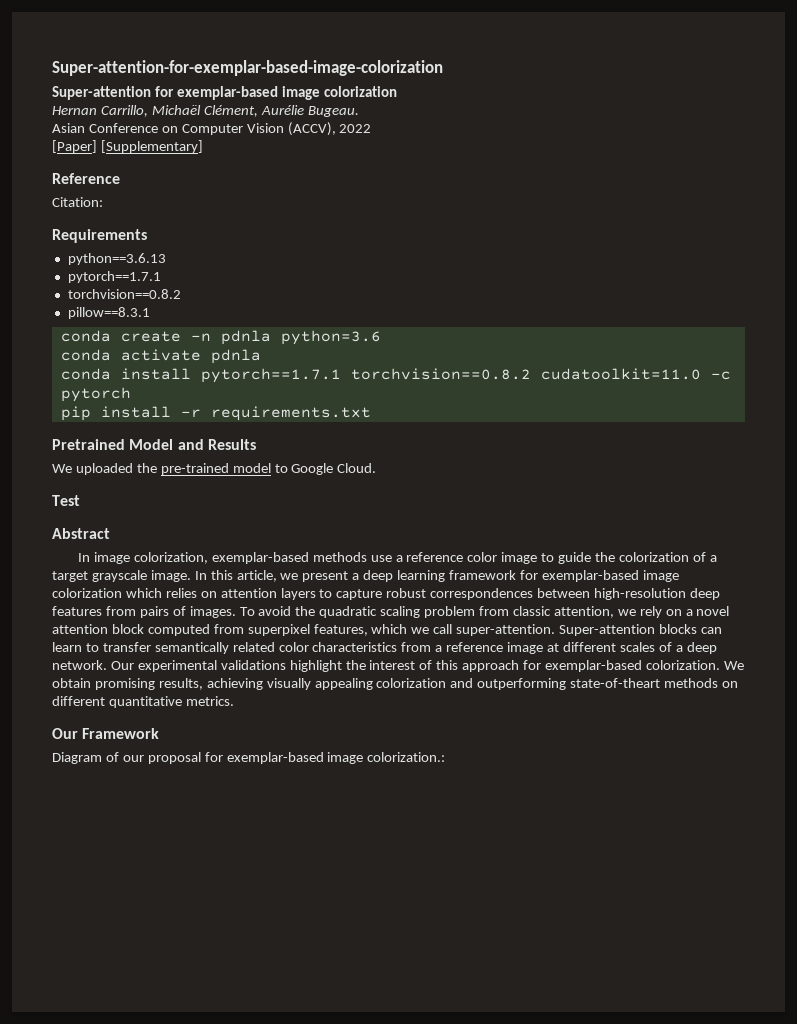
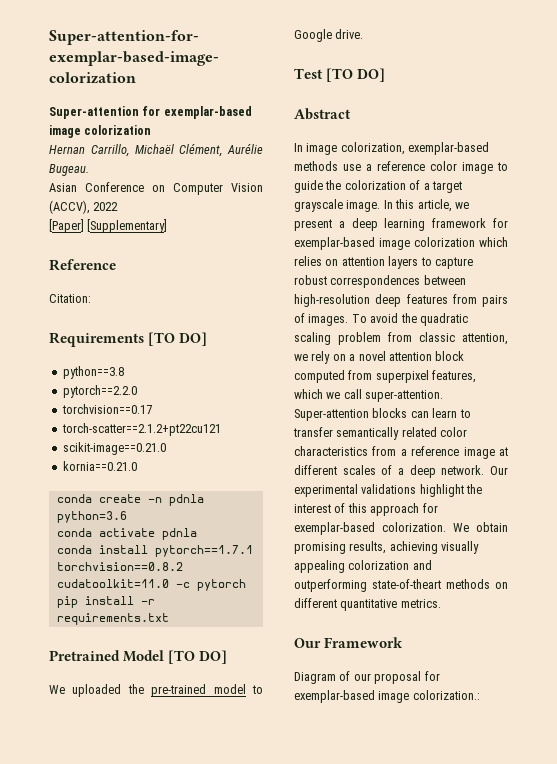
- Requirements
- python==3.6.13
- pytorch==1.7.1
- torchvision==0.8.2
- pillow==8.3.1
+ Requirements [TO DO]
+ python==3.8
+ pytorch==2.2.0
+ torchvision==0.17
+ torch-scatter==2.1.2+pt22cu121
+ scikit-image==0.21.0
+ kornia==0.21.0
- Pretrained Model and Results
+ Pretrained Model [TO DO]
- We uploaded the pre-trained model to Google Cloud.
+ We uploaded the pre-trained model to Google drive.
- Test
+ Test [TO DO]

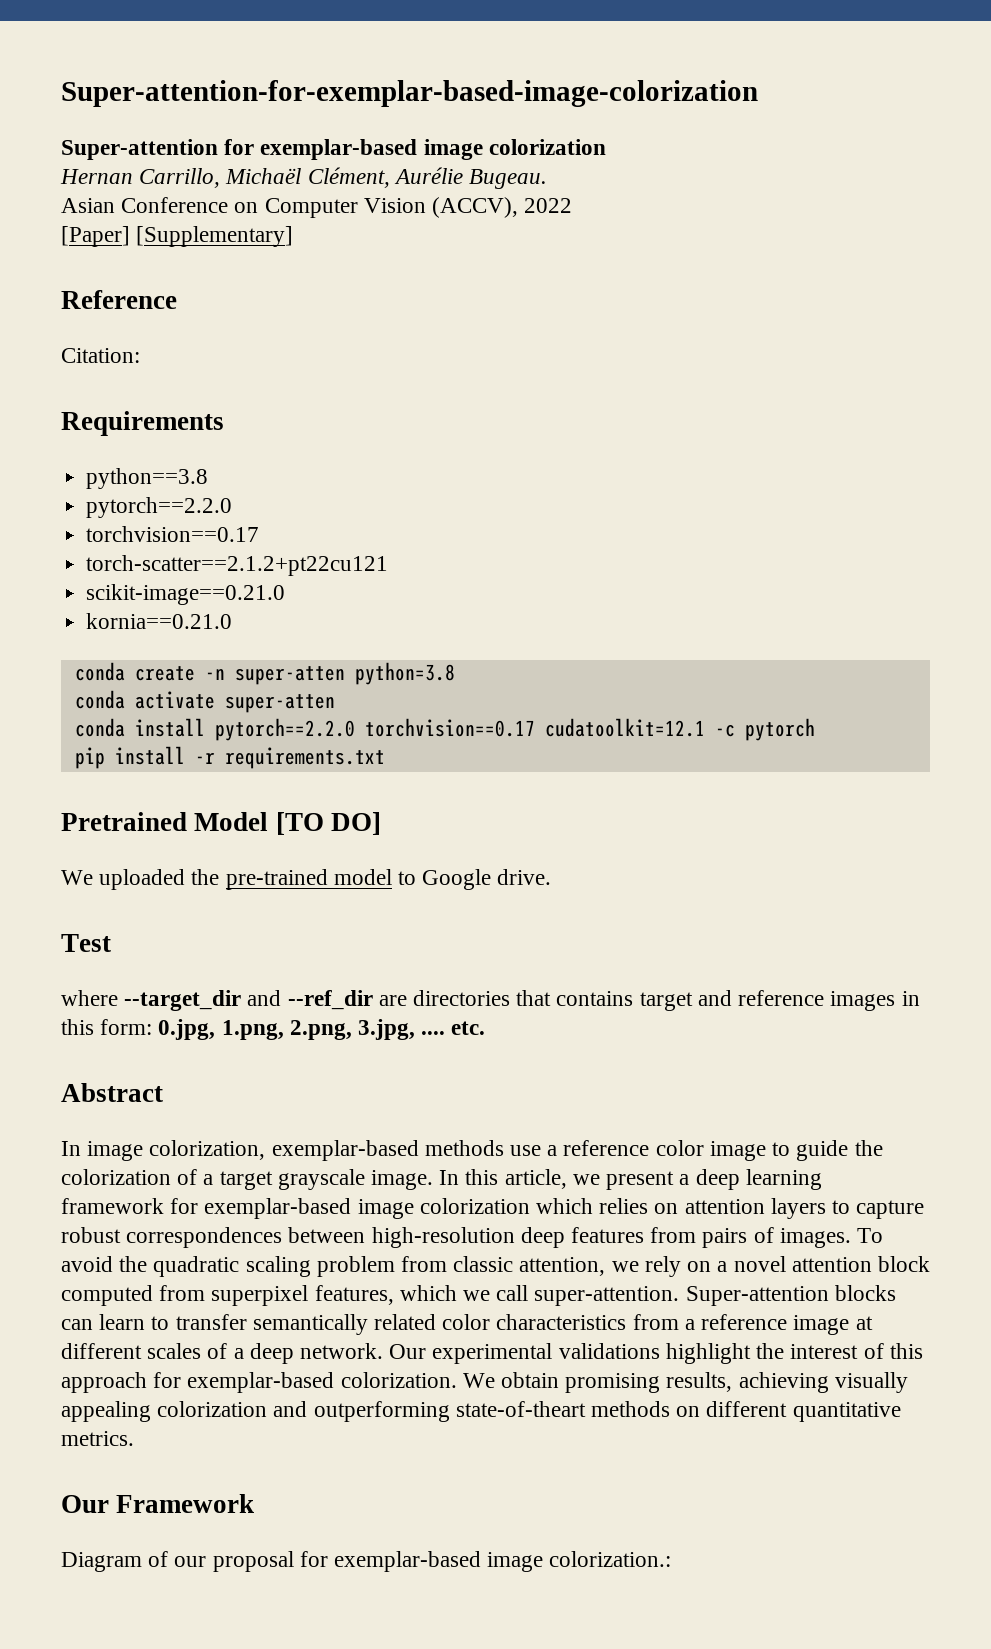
- Requirements [TO DO]
+ Requirements
- conda create -n pdnla python=3.6
+ conda create -n super-atten python=3.8
- conda activate pdnla
+ conda activate super-atten
- conda install pytorch==1.7.1 torchvision==0.8.2 cudatoolkit=11.0 -c pytorch
+ conda install pytorch==2.2.0 torchvision==0.17 cudatoolkit=12.1 -c pytorch
- Test [TO DO]
+ Test
+ where --target_dir and --ref_dir are directories that contains target and reference images in this form: 0.jpg, 1.png, 2.png, 3.jpg, .... etc.

